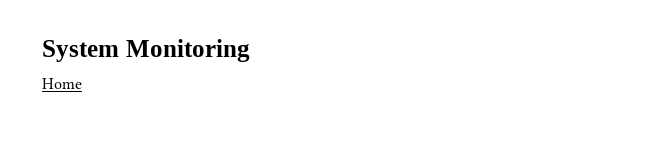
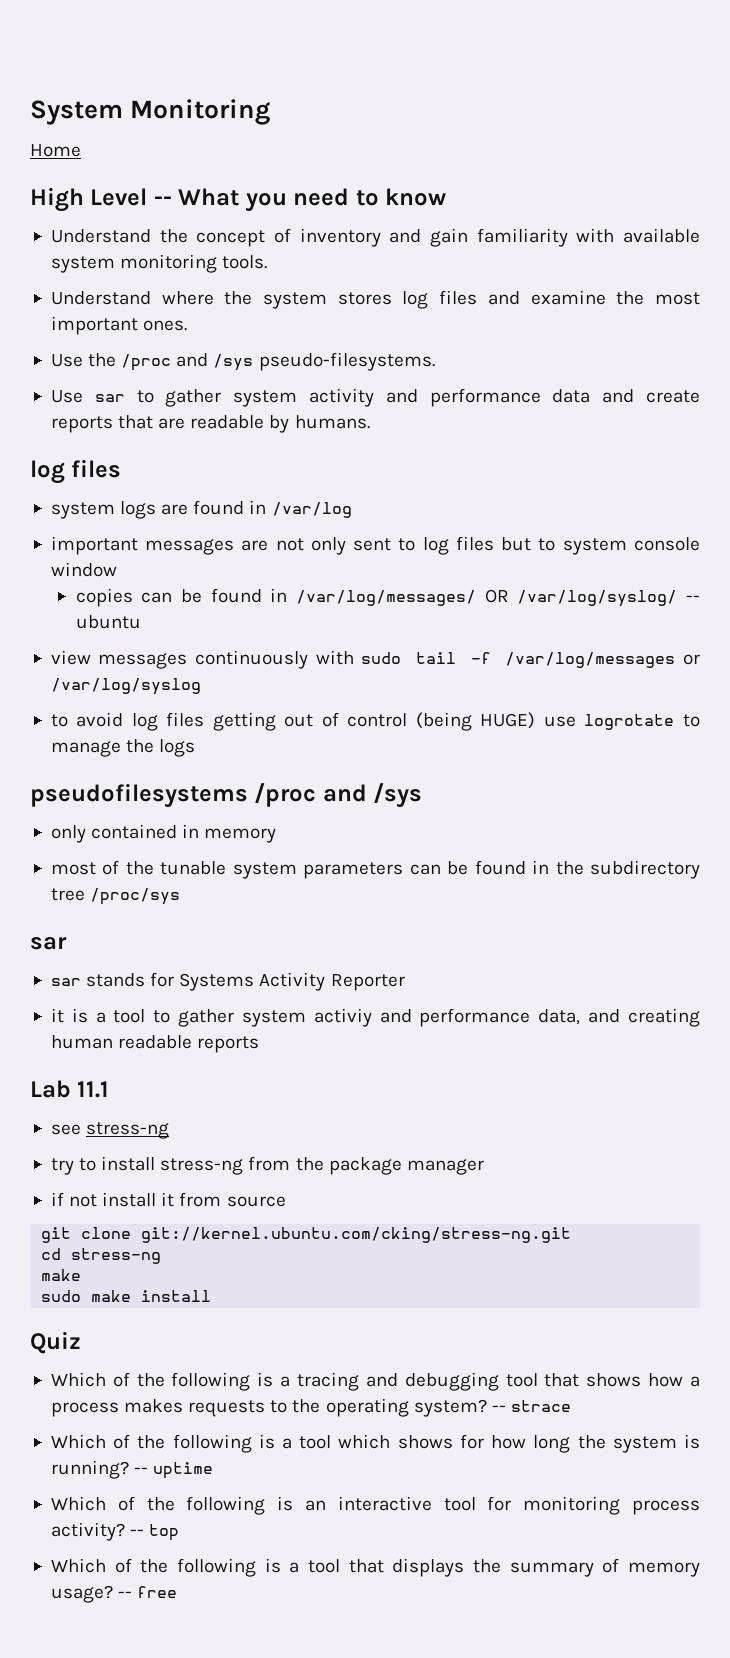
+ High Level -- What you need to know
+ Understand the concept of inventory and gain familiarity with available system monitoring tools.
+ Understand where the system stores log files and examine the most important ones.
+ Use the /proc and /sys pseudo-filesystems.
+ Use sar to gather system activity and performance data and create reports that are readable by humans.
+ log files
+ system logs are found in /var/log
+ important messages are not only sent to log files but to system console window
+ copies can be found in /var/log/messages/ OR /var/log/syslog/ -- ubuntu
+ view messages continuously with sudo tail -f /var/log/messages or /var/log/syslog
+ to avoid log files getting out of control (being HUGE) use logrotate to manage the logs
+ pseudofilesystems /proc and /sys
+ only contained in memory
+ most of the tunable system parameters can be found in the subdirectory tree /proc/sys
+ sar
+ sar stands for Systems Activity Reporter
+ it is a tool to gather system activiy and performance data, and creating human readable reports
+ Lab 11.1
+ see stress-ng
+ try to install stress-ng from the package manager
+ if not install it from source
+ git clone git://kernel.ubuntu.com/cking/stress-ng.git
+ cd stress-ng
+ make
+ sudo make install
+ Quiz
+ Which of the following is a tracing and debugging tool that shows how a process makes requests to the operating system? -- strace
+ Which of the following is a tool which shows for how long the system is running? -- uptime
+ Which of the following is an interactive tool for monitoring process activity? -- top
+ Which of the following is a tool that displays the summary of memory usage? -- free

